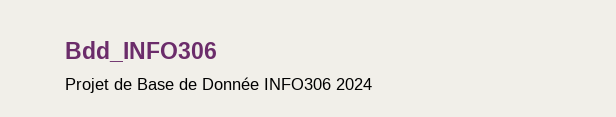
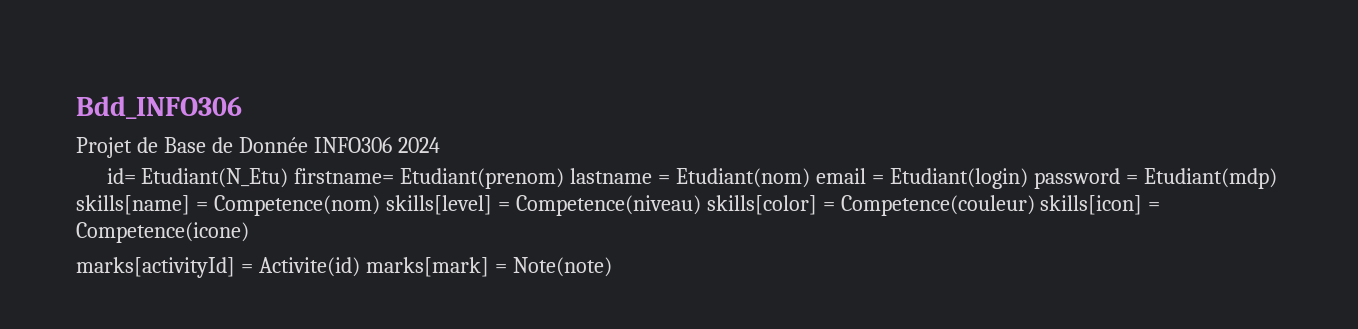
+ id= Etudiant(N_Etu) firstname= Etudiant(prenom) lastname = Etudiant(nom) email = Etudiant(login) password = Etudiant(mdp) skills[name] = Competence(nom) skills[level] = Competence(niveau) skills[color] = Competence(couleur) skills[icon] = Competence(icone)
+ marks[activityId] = Activite(id) marks[mark] = Note(note)

